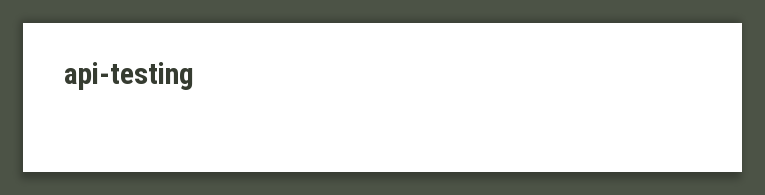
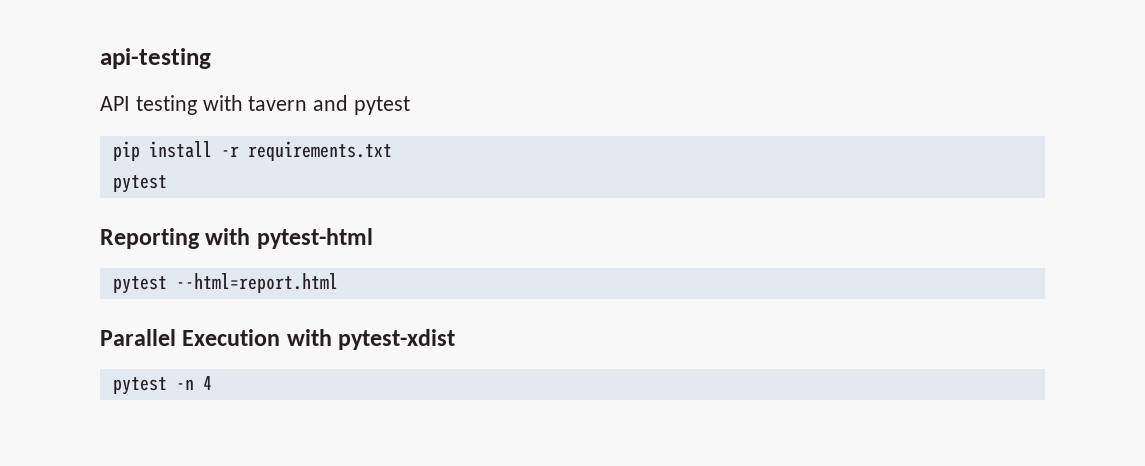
+ API testing with tavern and pytest
+ pip install -r requirements.txt
+ pytest
+ Reporting with pytest-html
+ pytest --html=report.html
+ Parallel Execution with pytest-xdist
+ pytest -n 4

